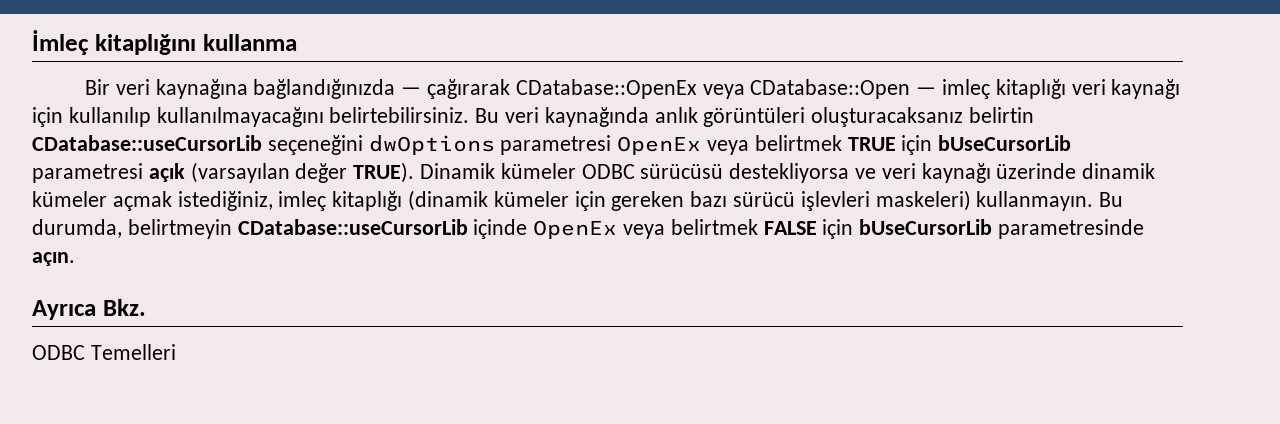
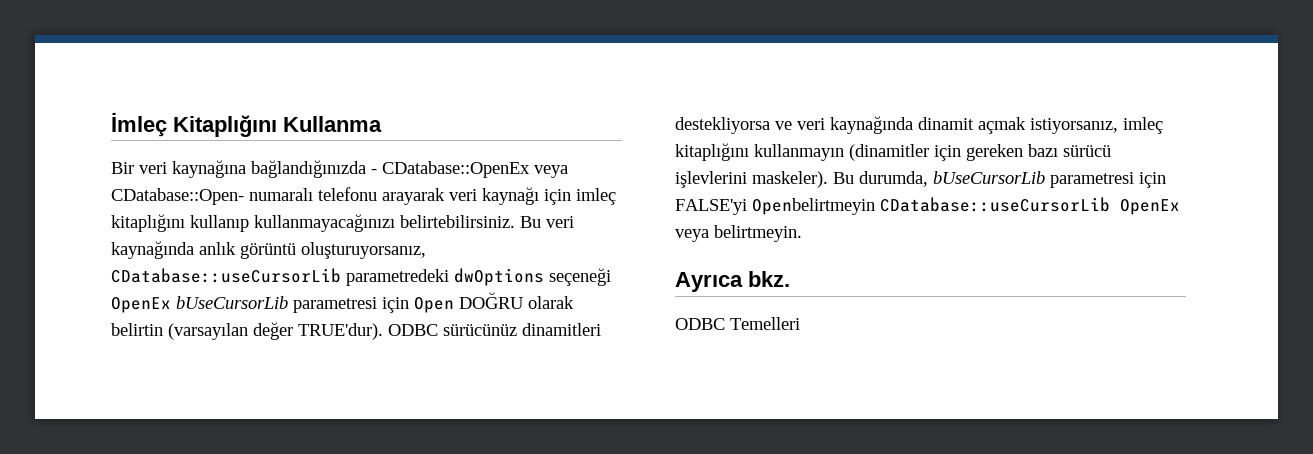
- İmleç kitaplığını kullanma
+ İmleç Kitaplığını Kullanma
- Bir veri kaynağına bağlandığınızda — çağırarak CDatabase::OpenEx veya CDatabase::Open — imleç kitaplığı veri kaynağı için kullanılıp kullanılmayacağını belirtebilirsiniz.
+ Bir veri kaynağına bağlandığınızda - CDatabase::OpenEx veya CDatabase::Open- numaralı telefonu arayarak veri kaynağı için imleç kitaplığını kullanıp kullanmayacağınızı belirtebilirsiniz.
- Bu veri kaynağında anlık görüntüleri oluşturacaksanız belirtin CDatabase::useCursorLib seçeneğini dwOptions parametresi OpenEx veya belirtmek TRUE için bUseCursorLib parametresi açık (varsayılan değer TRUE). Dinamik kümeler ODBC sürücüsü destekliyorsa ve veri kaynağı üzerinde dinamik kümeler açmak istediğiniz, imleç kitaplığı (dinamik kümeler için gereken bazı sürücü işlevleri maskeleri) kullanmayın. Bu durumda, belirtmeyin CDatabase::useCursorLib içinde OpenEx veya belirtmek FALSE için bUseCursorLib parametresinde açın.
+ Bu veri kaynağında anlık görüntü oluşturuyorsanız, CDatabase::useCursorLib parametredeki dwOptions seçeneği OpenEx bUseCursorLib parametresi için Open DOĞRU olarak belirtin (varsayılan değer TRUE'dur). ODBC sürücünüz dinamitleri destekliyorsa ve veri kaynağında dinamit açmak istiyorsanız, imleç kitaplığını kullanmayın (dinamitler için gereken bazı sürücü işlevlerini maskeler). Bu durumda, bUseCursorLib parametresi için FALSE'yi Openbelirtmeyin CDatabase::useCursorLib OpenEx veya belirtmeyin.
- Ayrıca Bkz.
+ Ayrıca bkz.

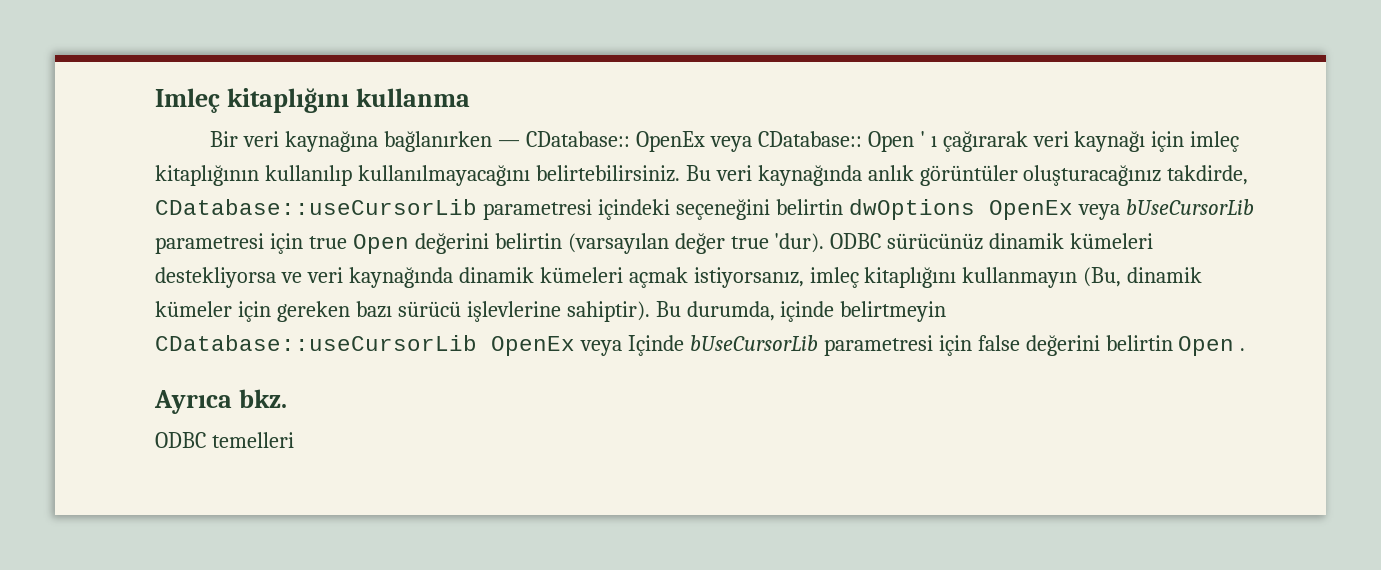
- İmleç Kitaplığını Kullanma
+ Imleç kitaplığını kullanma
- Bir veri kaynağına bağlandığınızda - CDatabase::OpenEx veya CDatabase::Open- numaralı telefonu arayarak veri kaynağı için imleç kitaplığını kullanıp kullanmayacağınızı belirtebilirsiniz.
+ Bir veri kaynağına bağlanırken — CDatabase:: OpenEx veya CDatabase:: Open ' ı çağırarak veri kaynağı için imleç kitaplığının kullanılıp kullanılmayacağını belirtebilirsiniz.
- Bu veri kaynağında anlık görüntü oluşturuyorsanız, CDatabase::useCursorLib parametredeki dwOptions seçeneği OpenEx bUseCursorLib parametresi için Open DOĞRU olarak belirtin (varsayılan değer TRUE'dur). ODBC sürücünüz dinamitleri destekliyorsa ve veri kaynağında dinamit açmak istiyorsanız, imleç kitaplığını kullanmayın (dinamitler için gereken bazı sürücü işlevlerini maskeler). Bu durumda, bUseCursorLib parametresi için FALSE'yi Openbelirtmeyin CDatabase::useCursorLib OpenEx veya belirtmeyin.
+ Bu veri kaynağında anlık görüntüler oluşturacağınız takdirde, CDatabase::useCursorLib parametresi içindeki seçeneğini belirtin dwOptions OpenEx veya bUseCursorLib parametresi için true Open değerini belirtin (varsayılan değer true 'dur). ODBC sürücünüz dinamik kümeleri destekliyorsa ve veri kaynağında dinamik kümeleri açmak istiyorsanız, imleç kitaplığını kullanmayın (Bu, dinamik kümeler için gereken bazı sürücü işlevlerine sahiptir). Bu durumda, içinde belirtmeyin CDatabase::useCursorLib OpenEx veya Içinde bUseCursorLib parametresi için false değerini belirtin Open .
- ODBC Temelleri
+ ODBC temelleri

